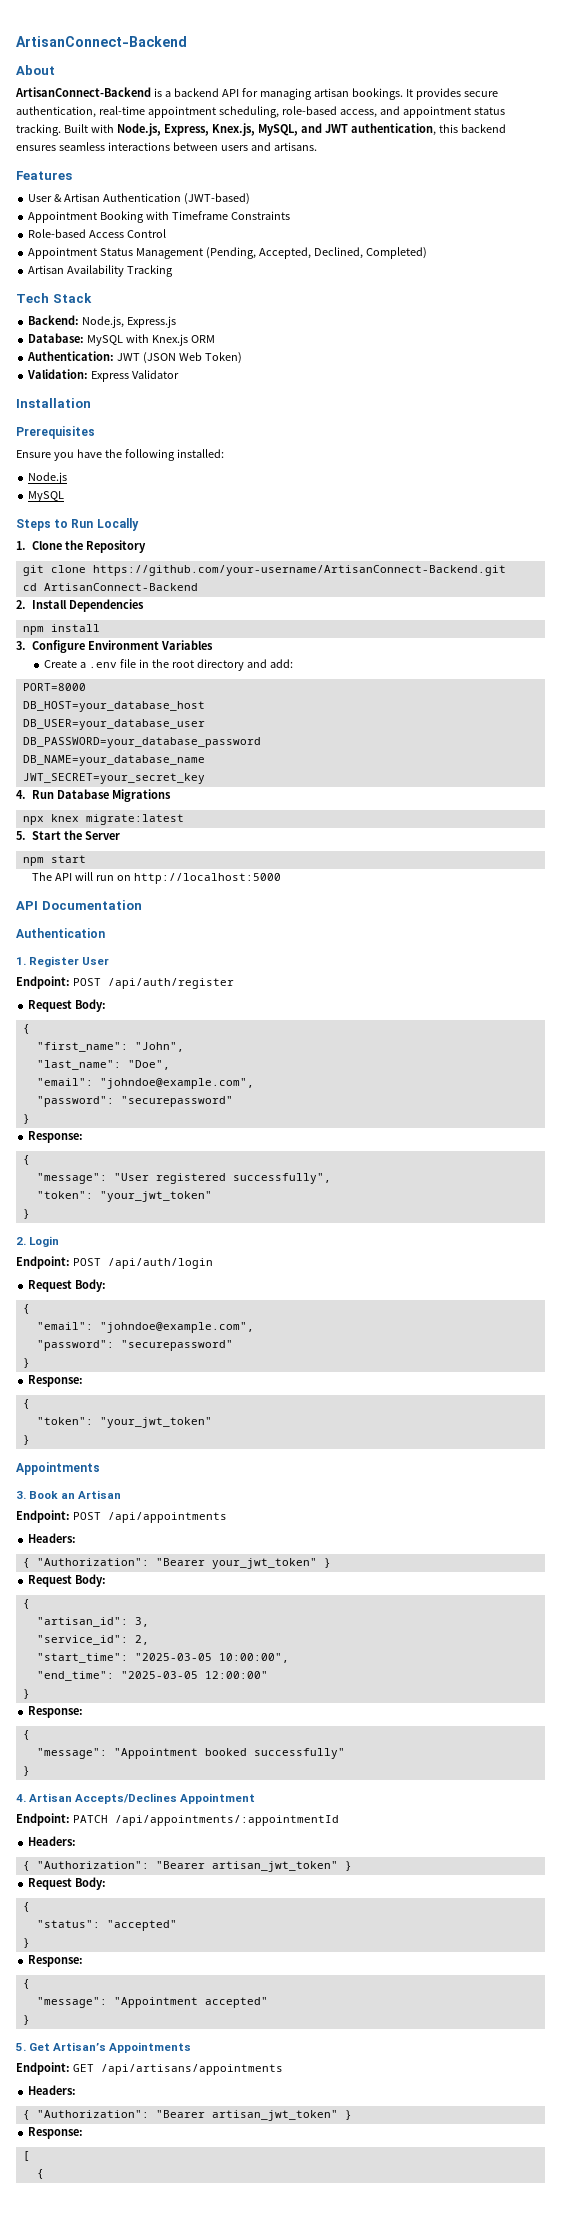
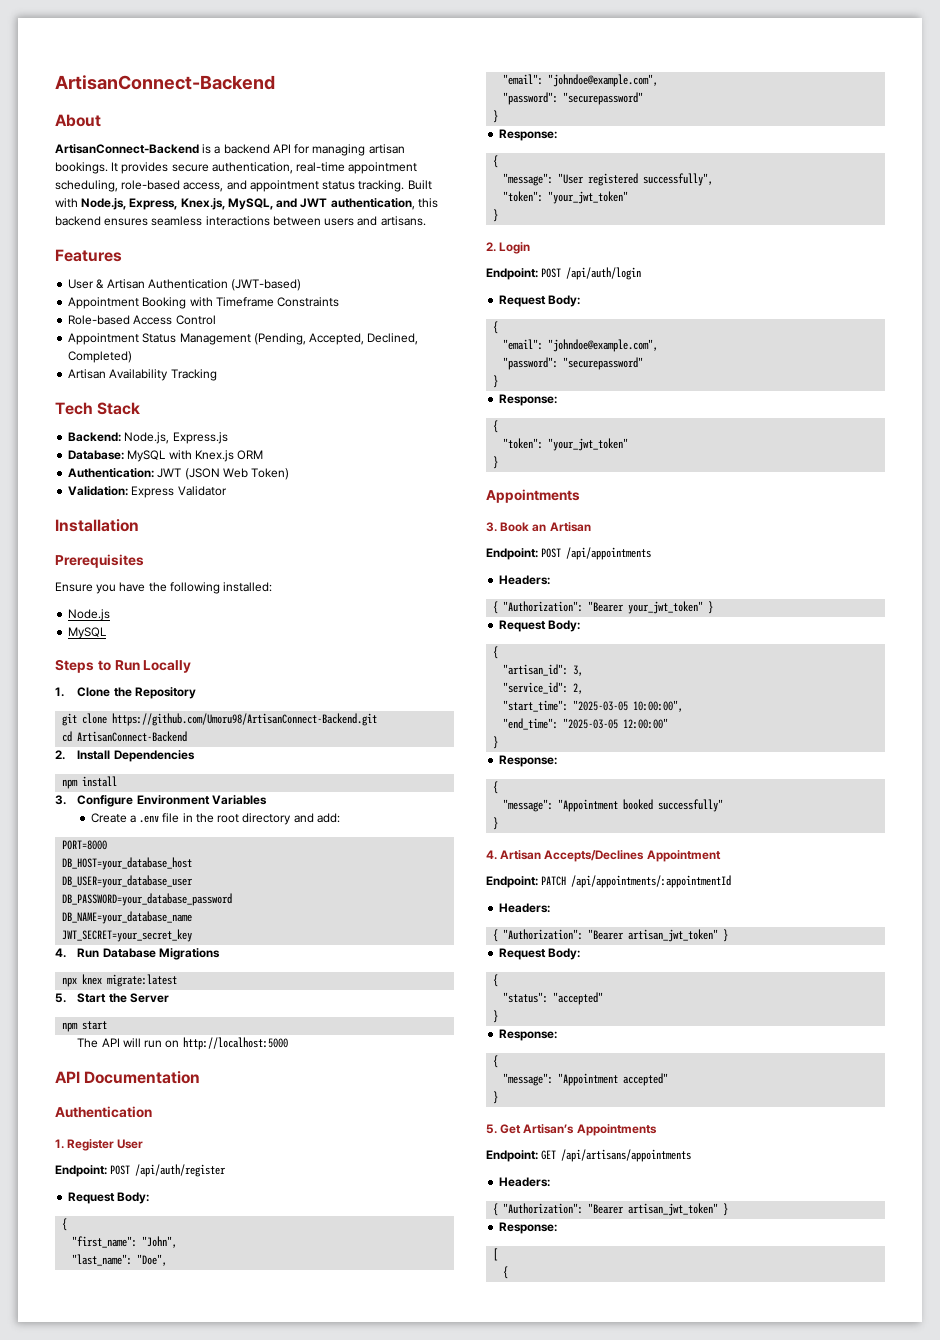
- git clone https://github.com/your-username/ArtisanConnect-Backend.git
+ git clone https://github.com/Umoru98/ArtisanConnect-Backend.git

